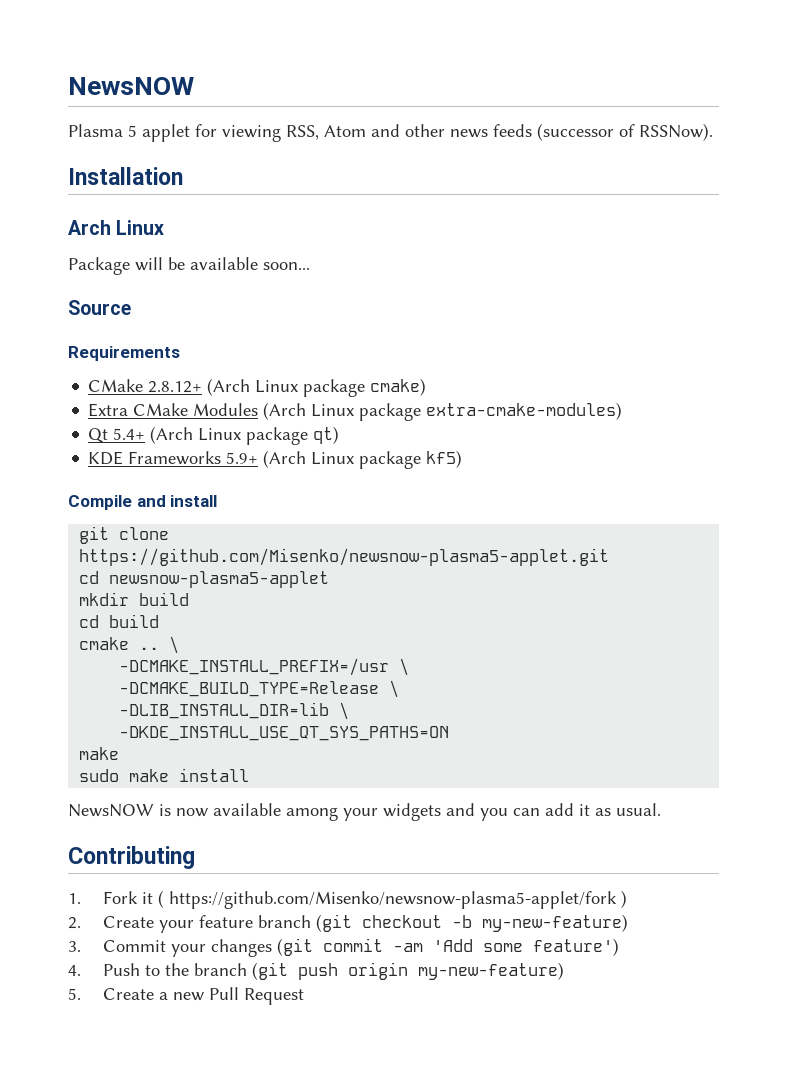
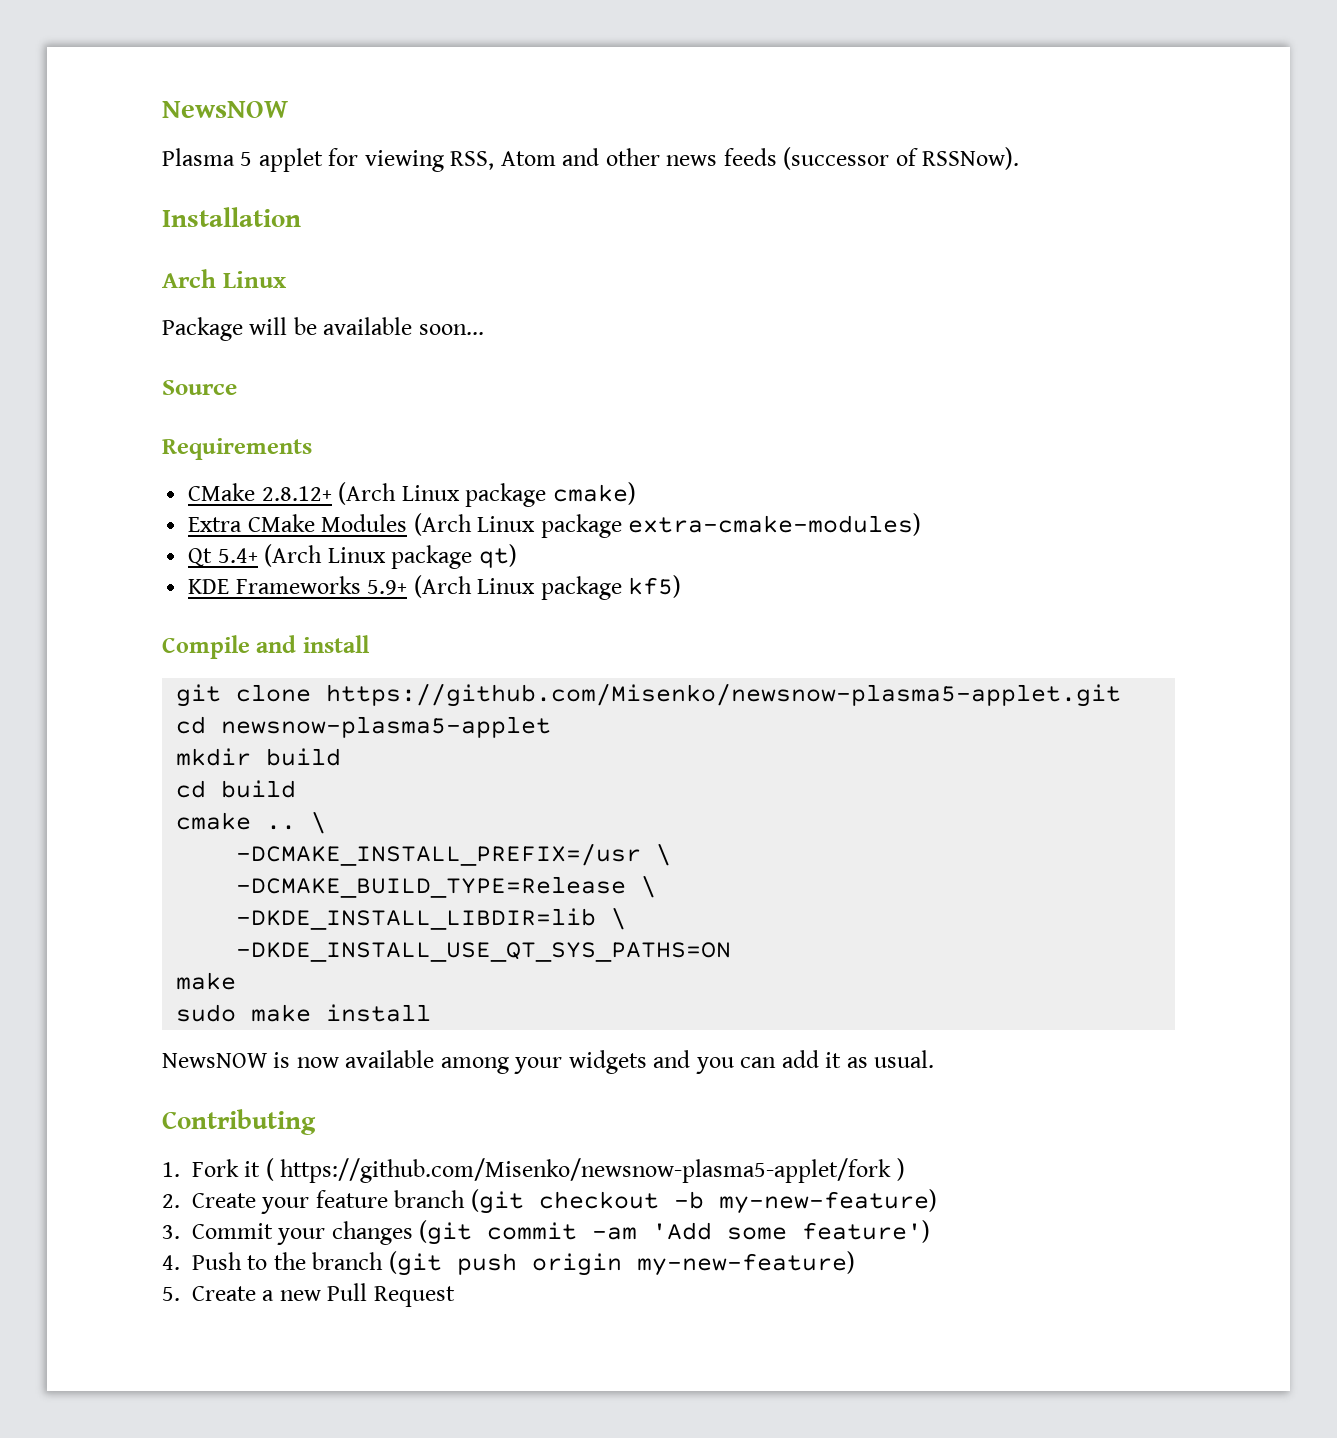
- -DLIB_INSTALL_DIR=lib \
+ -DKDE_INSTALL_LIBDIR=lib \

